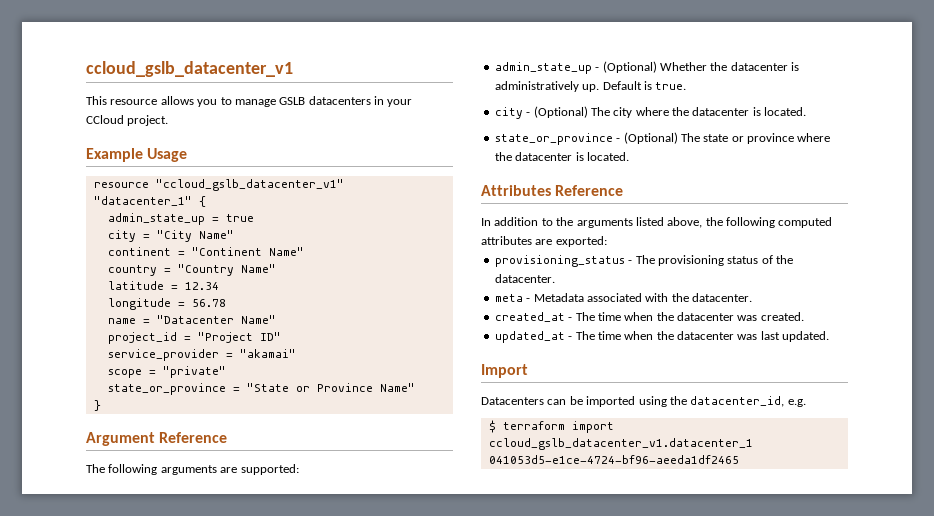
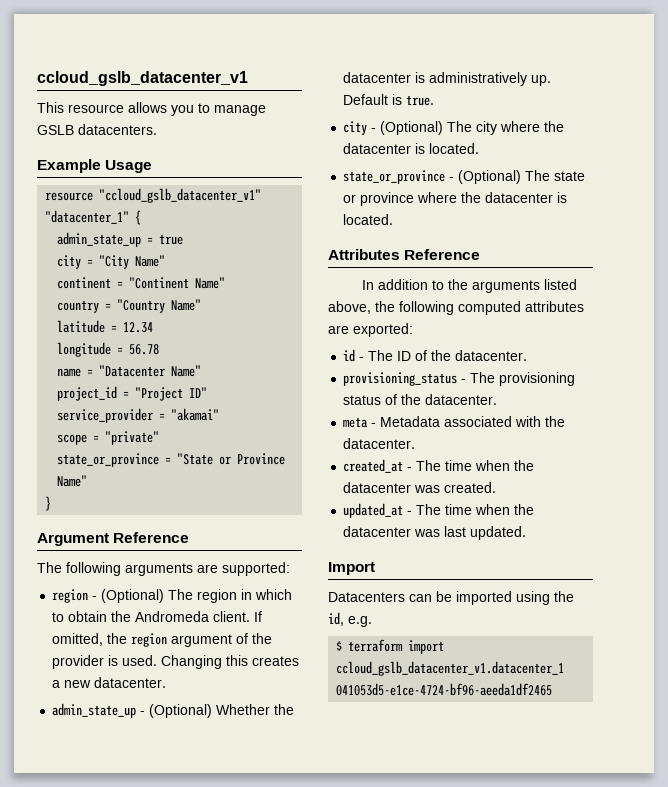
- This resource allows you to manage GSLB datacenters in your CCloud project.
+ This resource allows you to manage GSLB datacenters.
+ region - (Optional) The region in which to obtain the Andromeda client. If omitted, the region argument of the provider is used. Changing this creates a new datacenter.
+ id - The ID of the datacenter.
- Datacenters can be imported using the datacenter_id, e.g.
+ Datacenters can be imported using the id, e.g.

